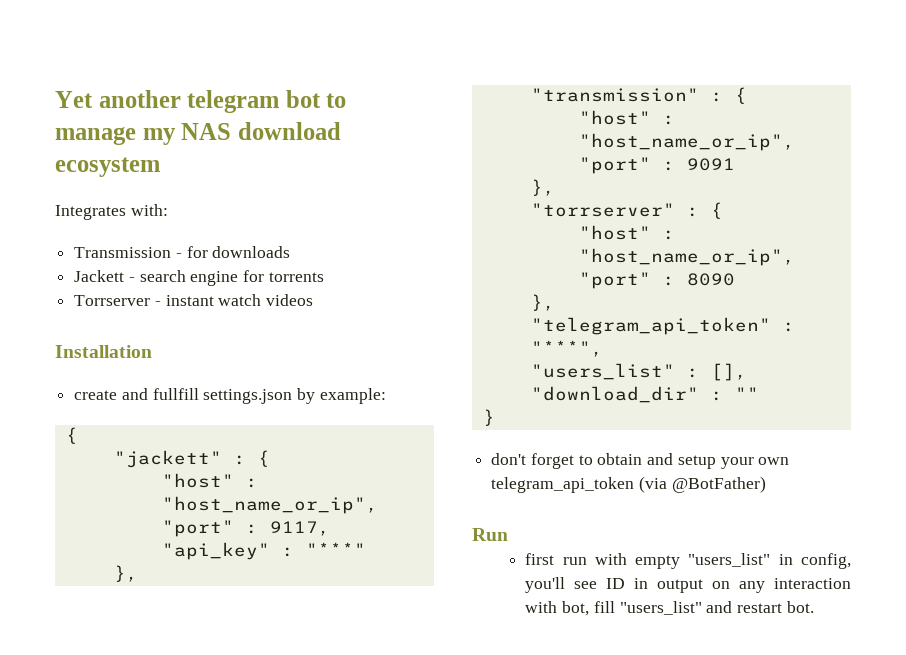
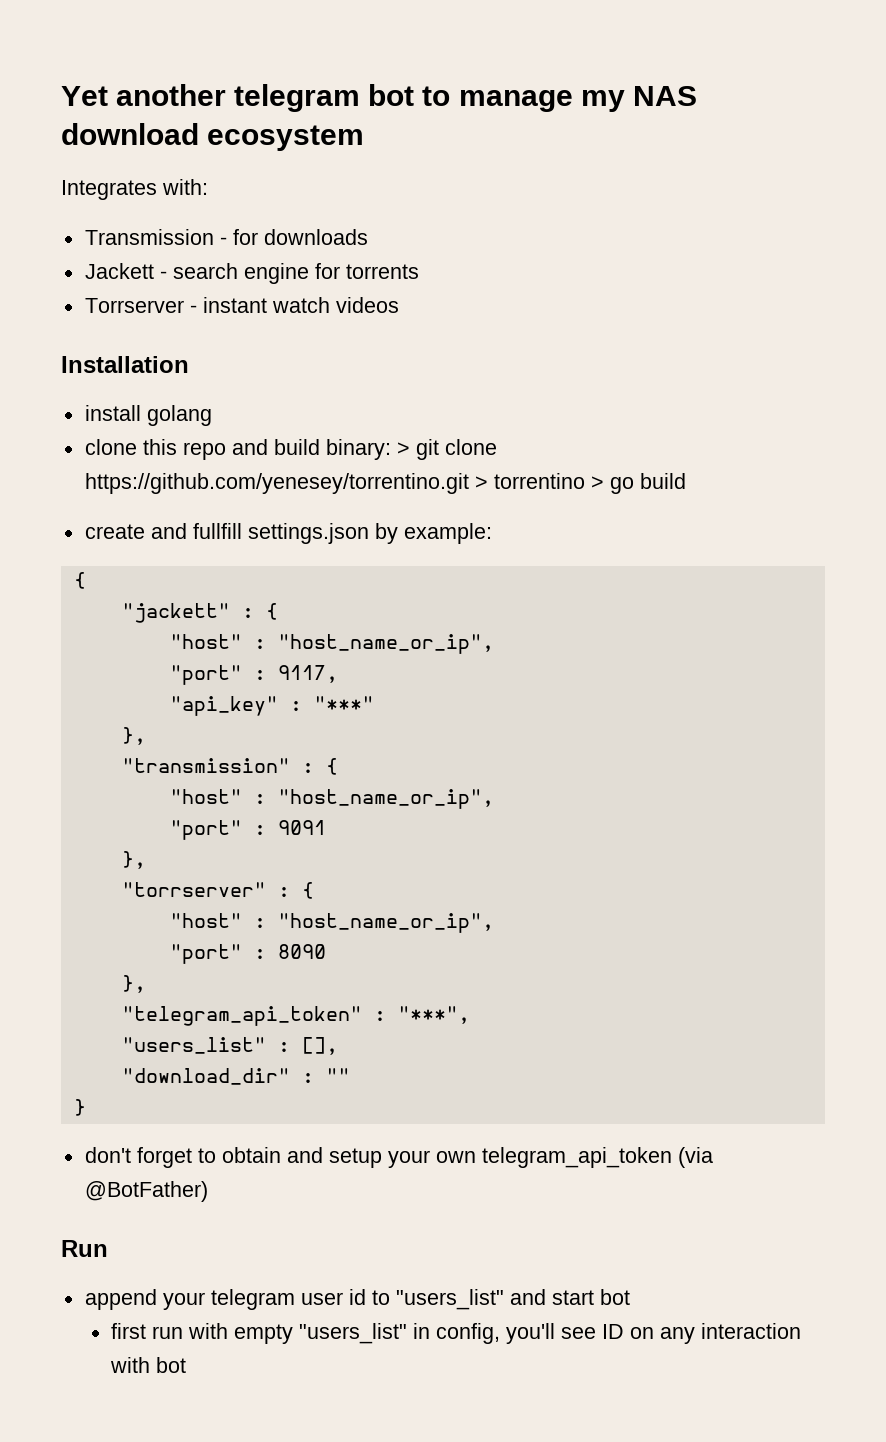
+ install golang
+ clone this repo and build binary: > git clone https://github.com/yenesey/torrentino.git > torrentino > go build
+ append your telegram user id to "users_list" and start bot
- first run with empty "users_list" in config, you'll see ID in output on any interaction with bot, fill "users_list" and restart bot.
+ first run with empty "users_list" in config, you'll see ID on any interaction with bot

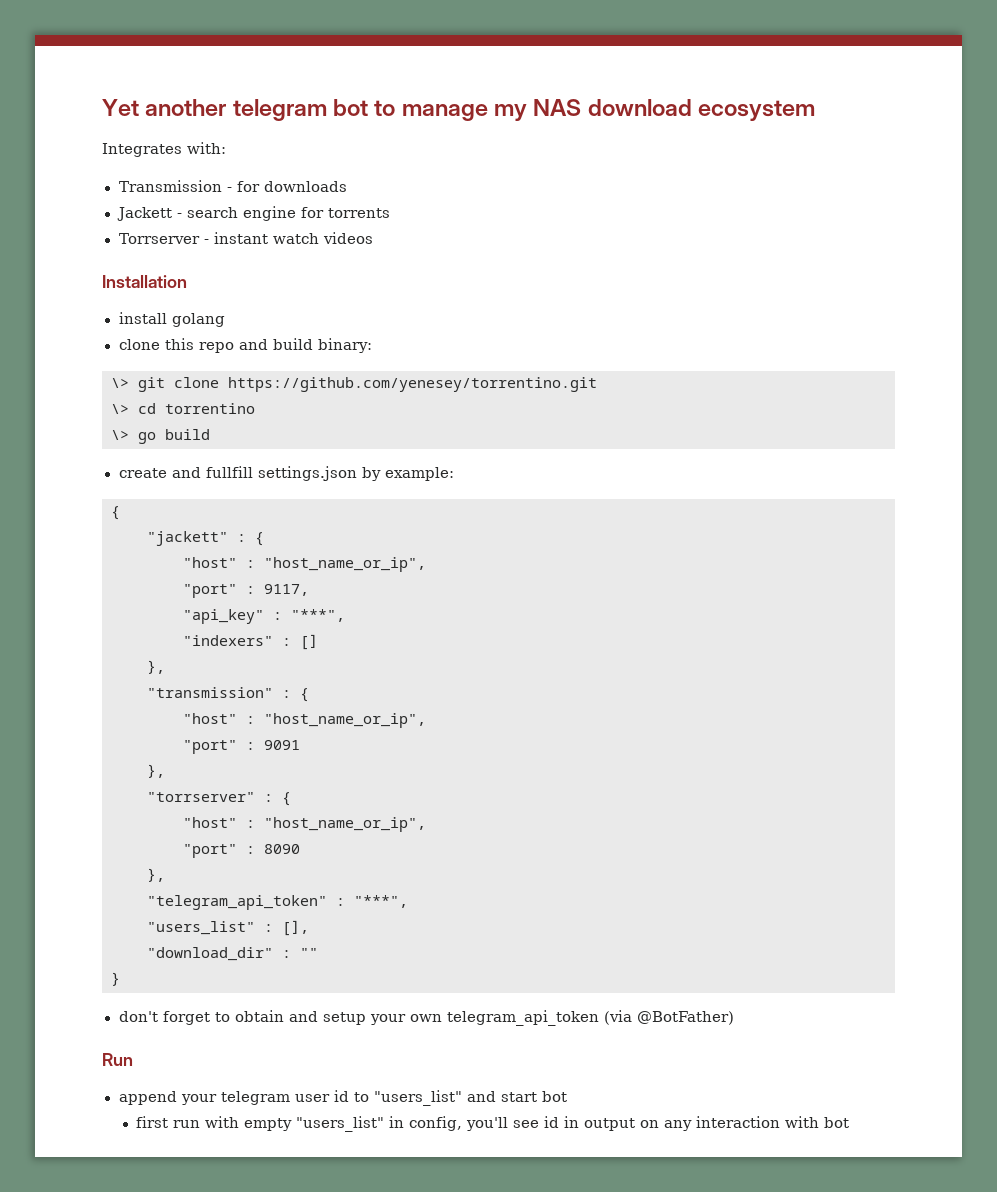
- clone this repo and build binary: > git clone https://github.com/yenesey/torrentino.git > torrentino > go build
+ clone this repo and build binary:
+ \> git clone https://github.com/yenesey/torrentino.git
+ \> cd torrentino
+ \> go build
- "api_key" : "***"
+ "api_key" : "***",
+ "indexers" : []
- first run with empty "users_list" in config, you'll see ID on any interaction with bot
+ first run with empty "users_list" in config, you'll see id in output on any interaction with bot

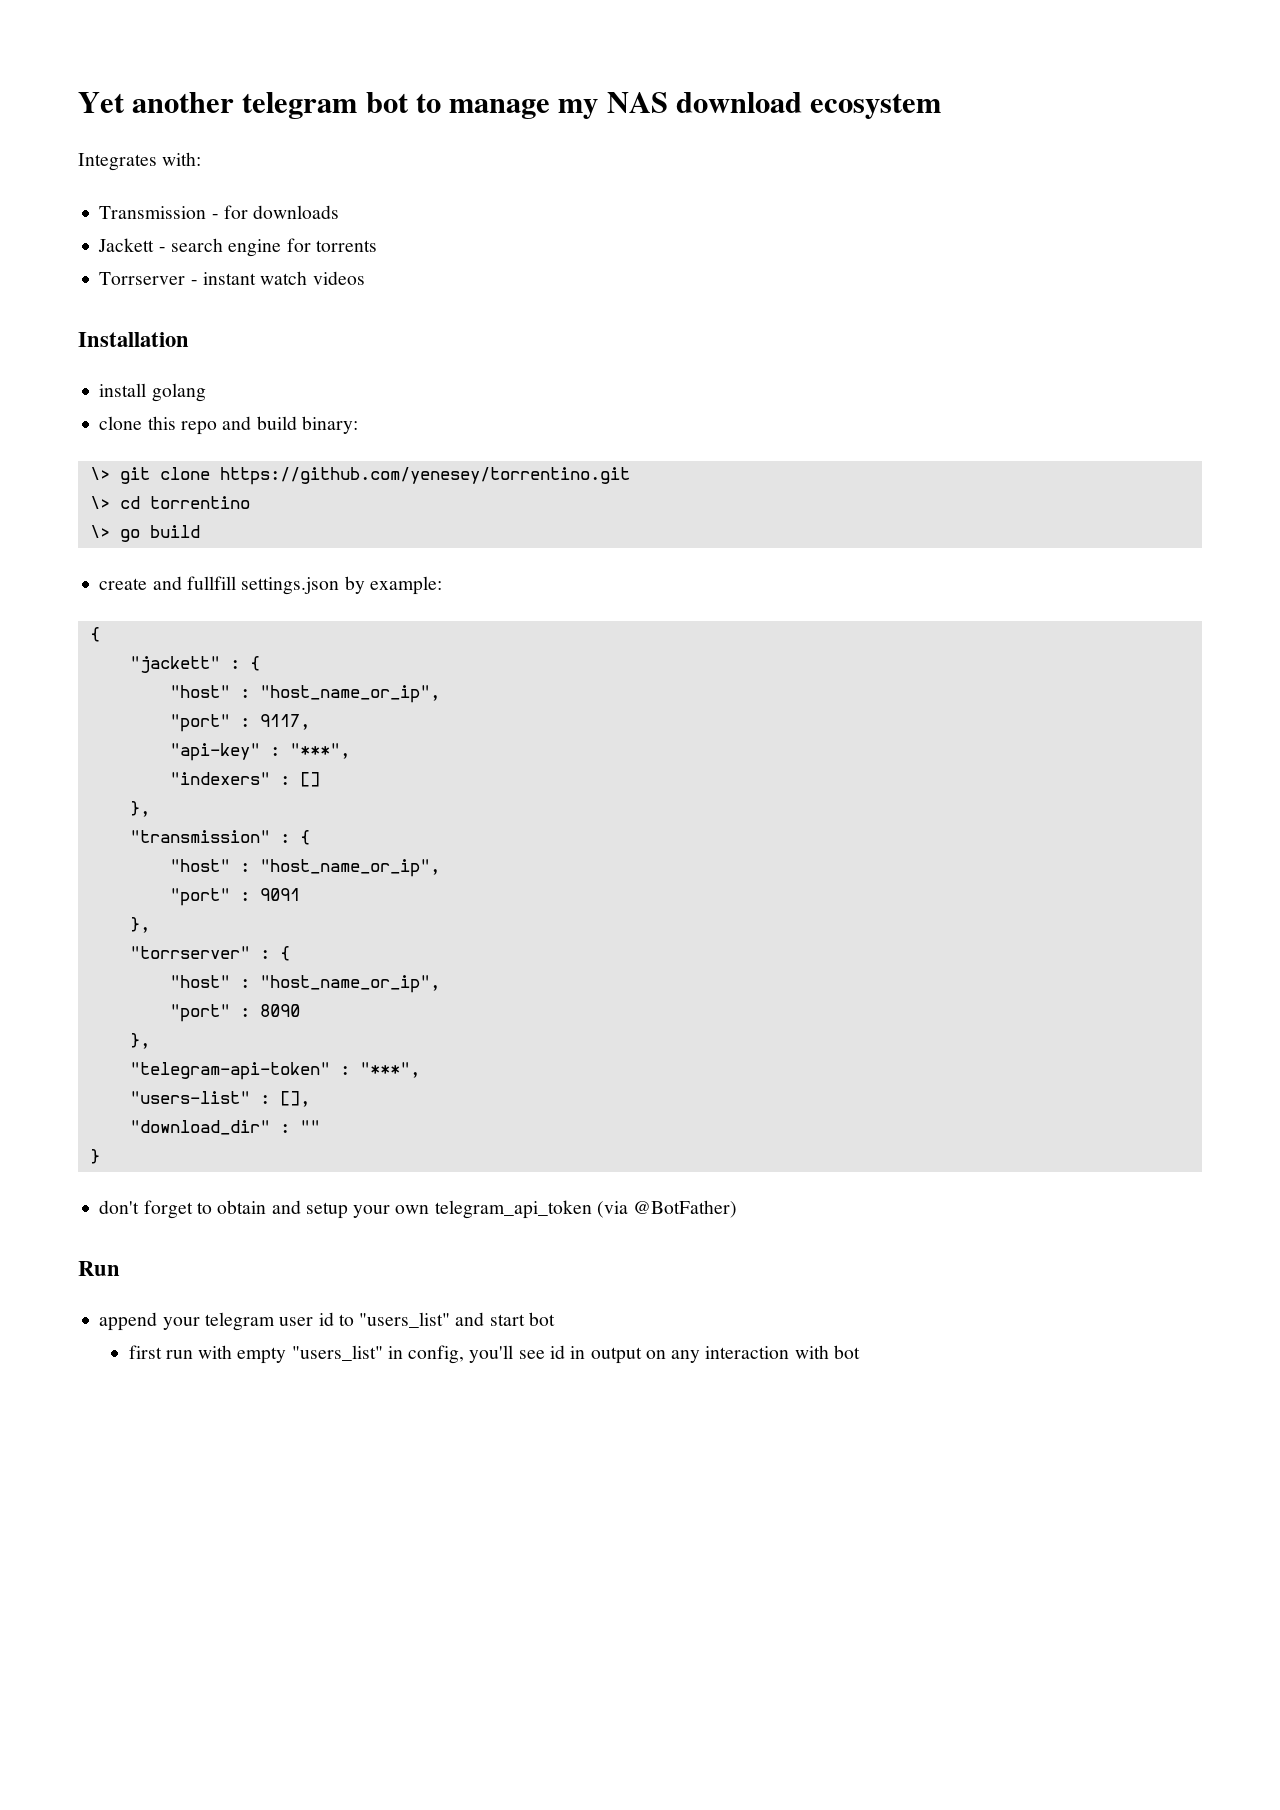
- "api_key" : "***",
+ "api-key" : "***",
- "telegram_api_token" : "***",
- "users_list" : [],
+ "telegram-api-token" : "***",
+ "users-list" : [],

